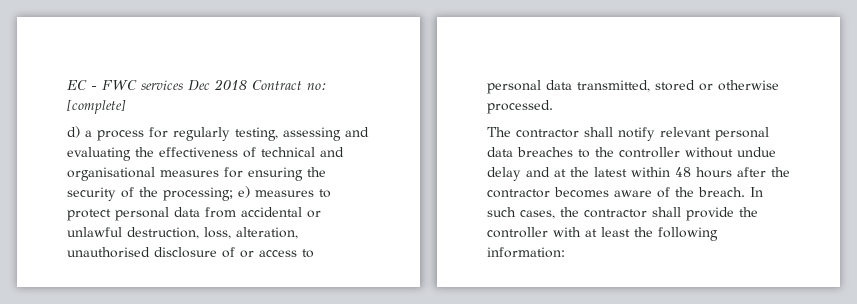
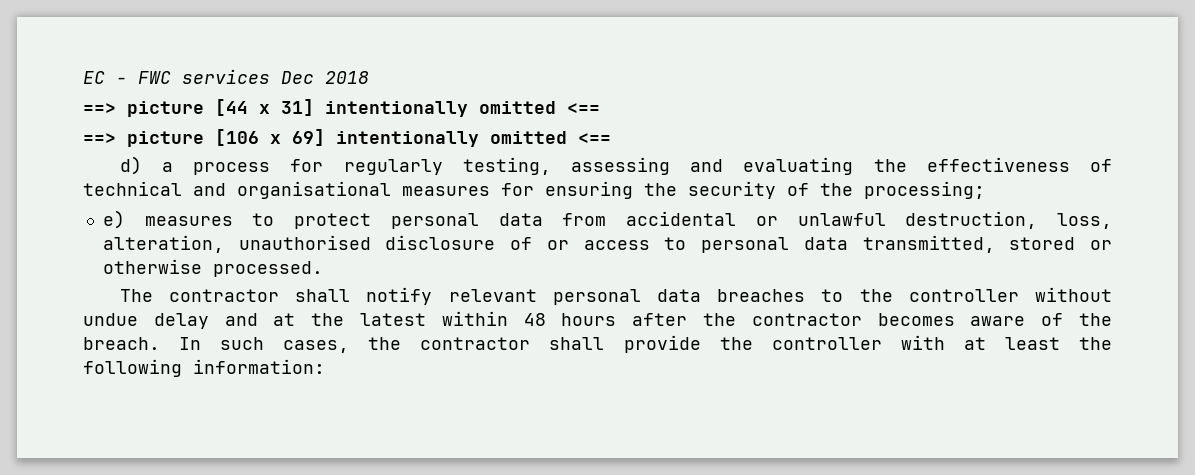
- EC - FWC services Dec 2018 Contract no: [complete]
+ EC - FWC services Dec 2018
+ ==> picture [44 x 31] intentionally omitted <==
+ ==> picture [106 x 69] intentionally omitted <==
- d) a process for regularly testing, assessing and evaluating the effectiveness of technical and organisational measures for ensuring the security of the processing; e) measures to protect personal data from accidental or unlawful destruction, loss, alteration, unauthorised disclosure of or access to personal data transmitted, stored or otherwise processed.
+ d) a process for regularly testing, assessing and evaluating the effectiveness of technical and organisational measures for ensuring the security of the processing;
+ e) measures to protect personal data from accidental or unlawful destruction, loss, alteration, unauthorised disclosure of or access to personal data transmitted, stored or otherwise processed.

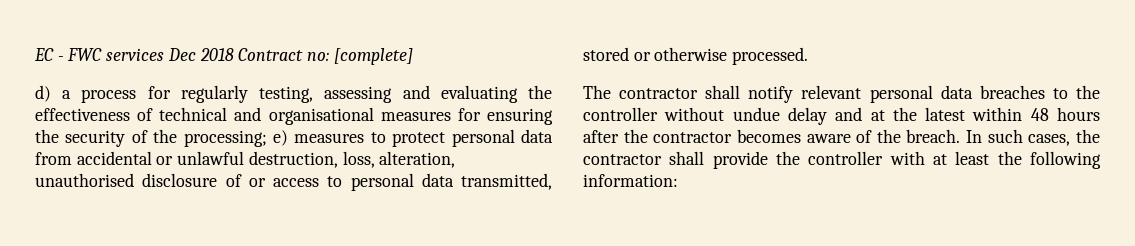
- EC - FWC services Dec 2018
- ==> picture [44 x 31] intentionally omitted <==
- ==> picture [106 x 69] intentionally omitted <==
+ EC - FWC services Dec 2018 Contract no: [complete]
- d) a process for regularly testing, assessing and evaluating the effectiveness of technical and organisational measures for ensuring the security of the processing;
- e) measures to protect personal data from accidental or unlawful destruction, loss, alteration, unauthorised disclosure of or access to personal data transmitted, stored or otherwise processed.
+ d) a process for regularly testing, assessing and evaluating the effectiveness of technical and organisational measures for ensuring the security of the processing; e) measures to protect personal data from accidental or unlawful destruction, loss, alteration, unauthorised disclosure of or access to personal data transmitted, stored or otherwise processed.

